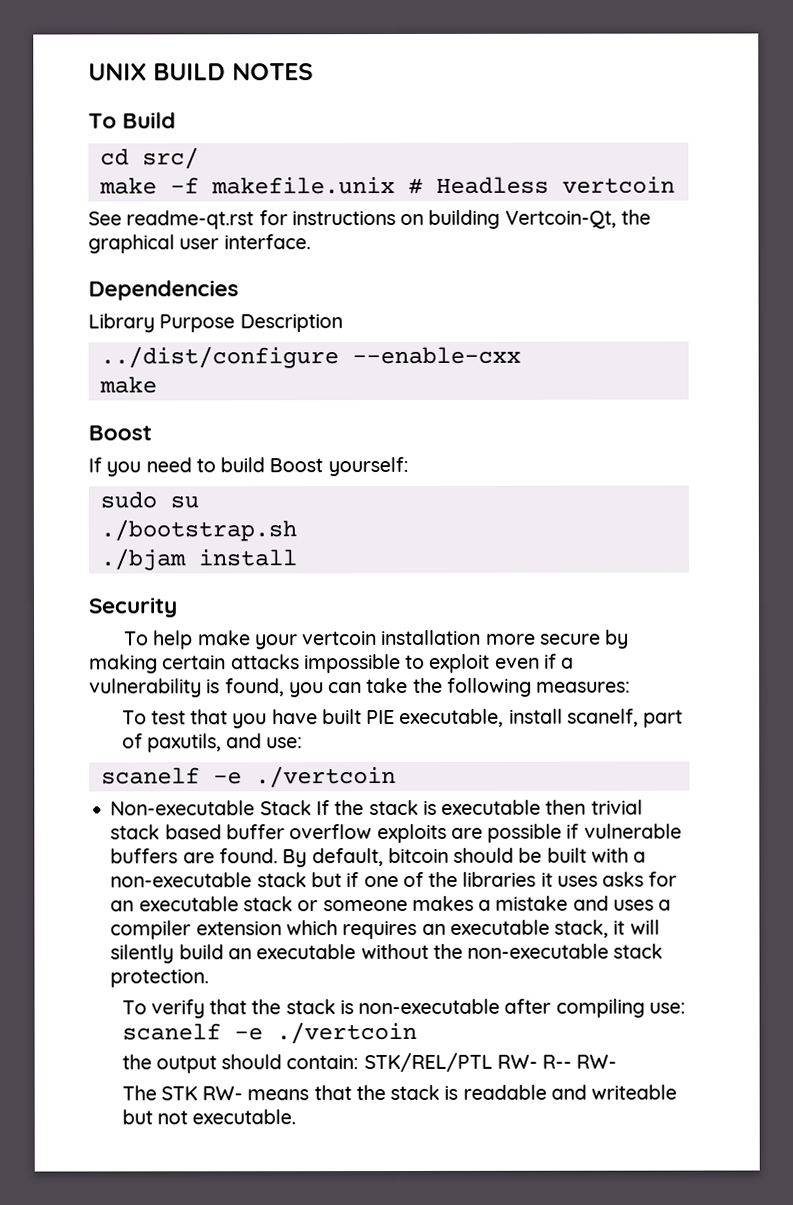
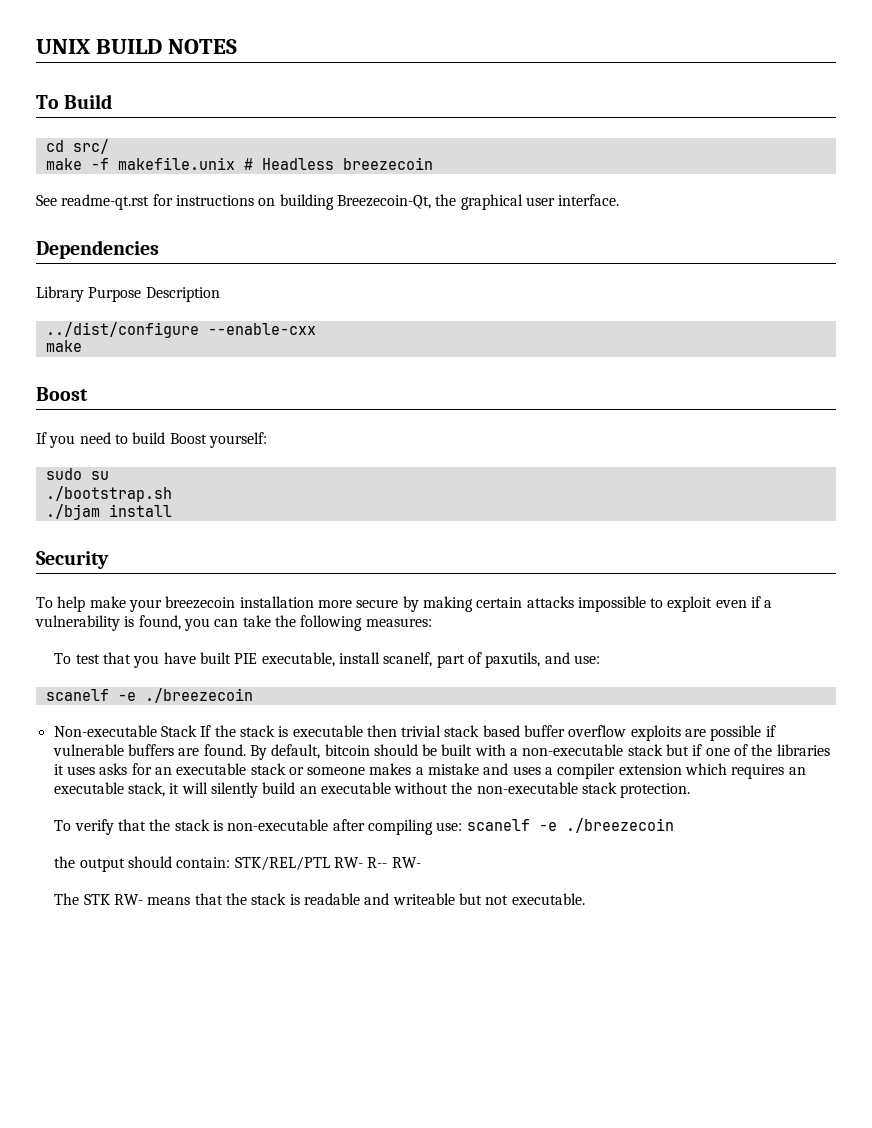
- make -f makefile.unix # Headless vertcoin
+ make -f makefile.unix # Headless breezecoin
- See readme-qt.rst for instructions on building Vertcoin-Qt, the graphical user interface.
+ See readme-qt.rst for instructions on building Breezecoin-Qt, the graphical user interface.
- To help make your vertcoin installation more secure by making certain attacks impossible to exploit even if a vulnerability is found, you can take the following measures:
+ To help make your breezecoin installation more secure by making certain attacks impossible to exploit even if a vulnerability is found, you can take the following measures:
  To test that you have built PIE executable, install scanelf, part of paxutils, and use:
- scanelf -e ./vertcoin
+ scanelf -e ./breezecoin
- To verify that the stack is non-executable after compiling use: scanelf -e ./vertcoin
+ To verify that the stack is non-executable after compiling use: scanelf -e ./breezecoin

